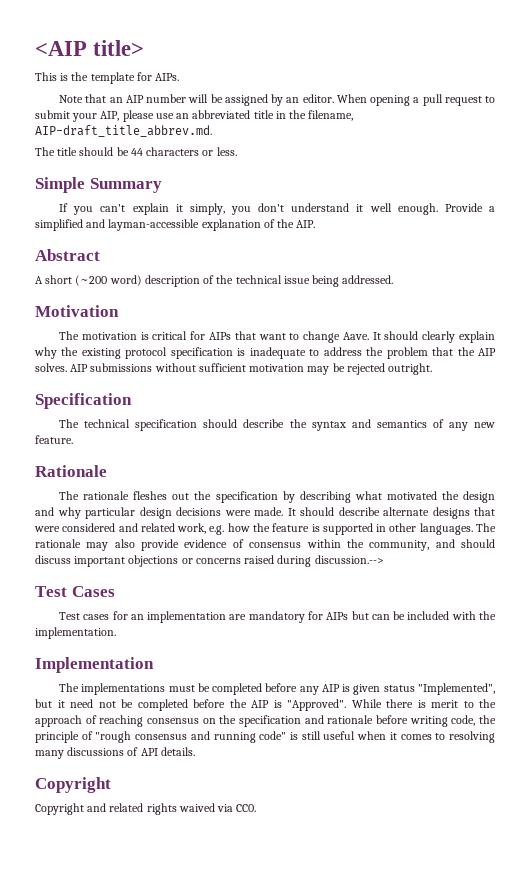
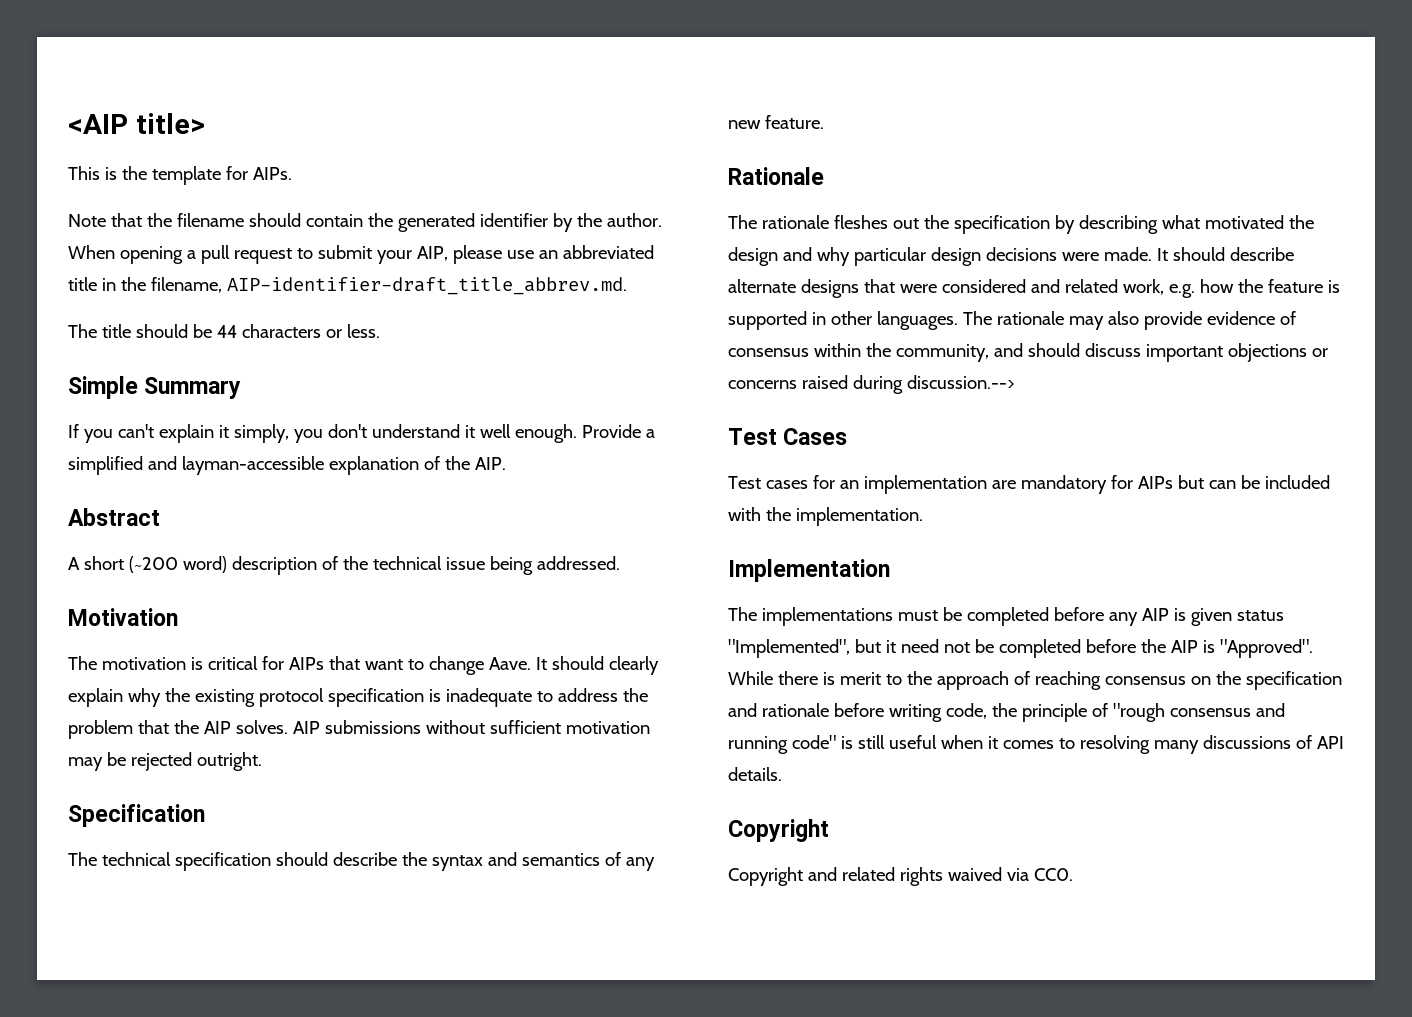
- Note that an AIP number will be assigned by an editor.
+ Note that the filename should contain the generated identifier by the author.
- When opening a pull request to submit your AIP, please use an abbreviated title in the filename, AIP-draft_title_abbrev.md.
+ When opening a pull request to submit your AIP, please use an abbreviated title in the filename, AIP-identifier-draft_title_abbrev.md.

